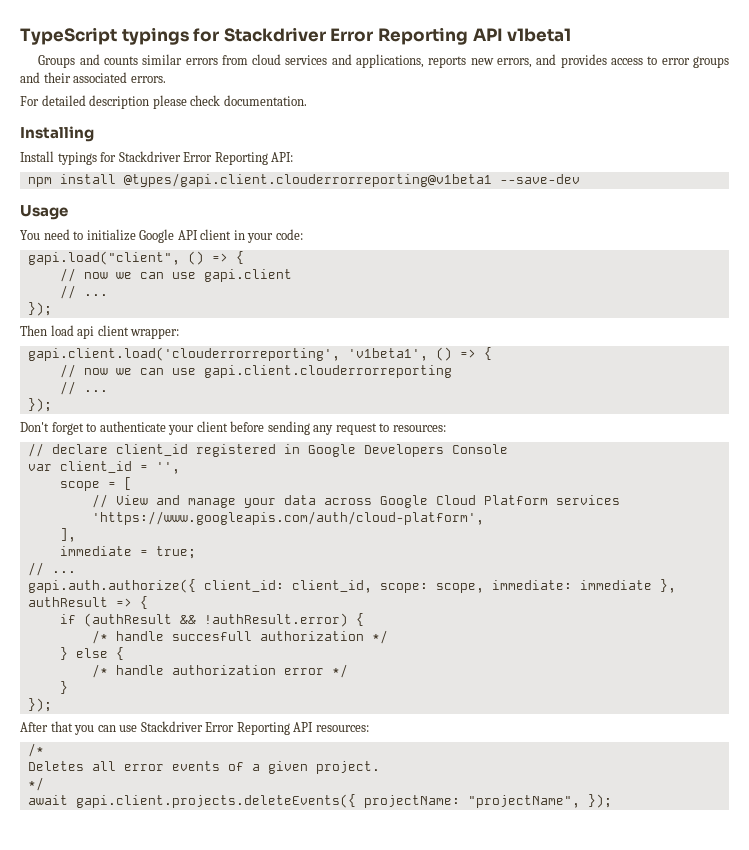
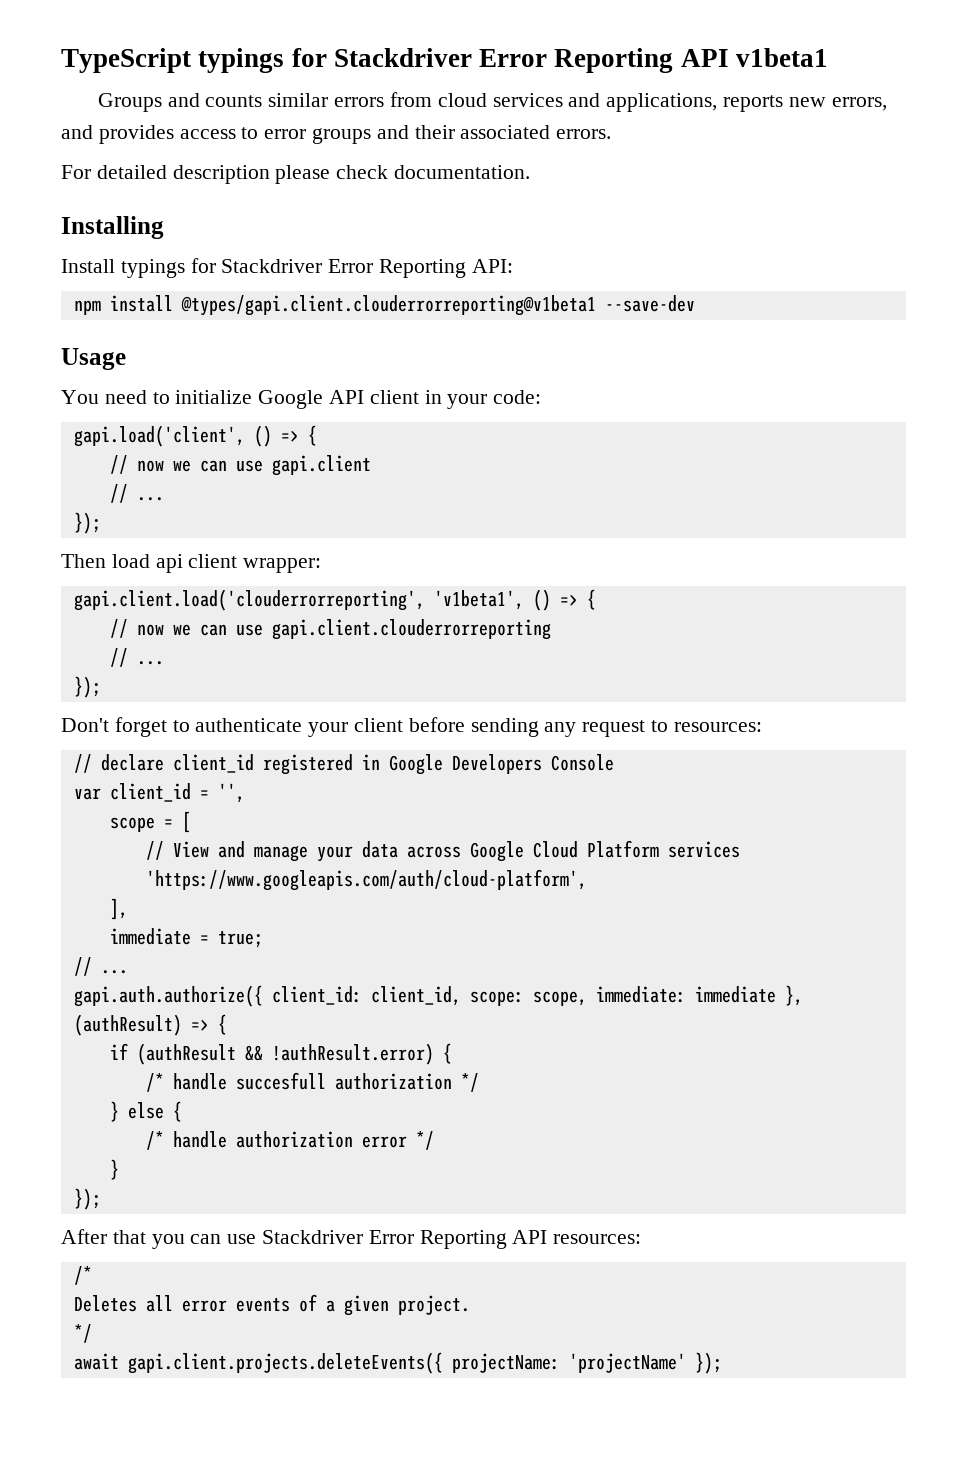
- gapi.load("client", () => {
+ gapi.load('client', () => {
- gapi.auth.authorize({ client_id: client_id, scope: scope, immediate: immediate }, authResult => {
+ gapi.auth.authorize({ client_id: client_id, scope: scope, immediate: immediate }, (authResult) => {
- await gapi.client.projects.deleteEvents({ projectName: "projectName", });
+ await gapi.client.projects.deleteEvents({ projectName: 'projectName' });

